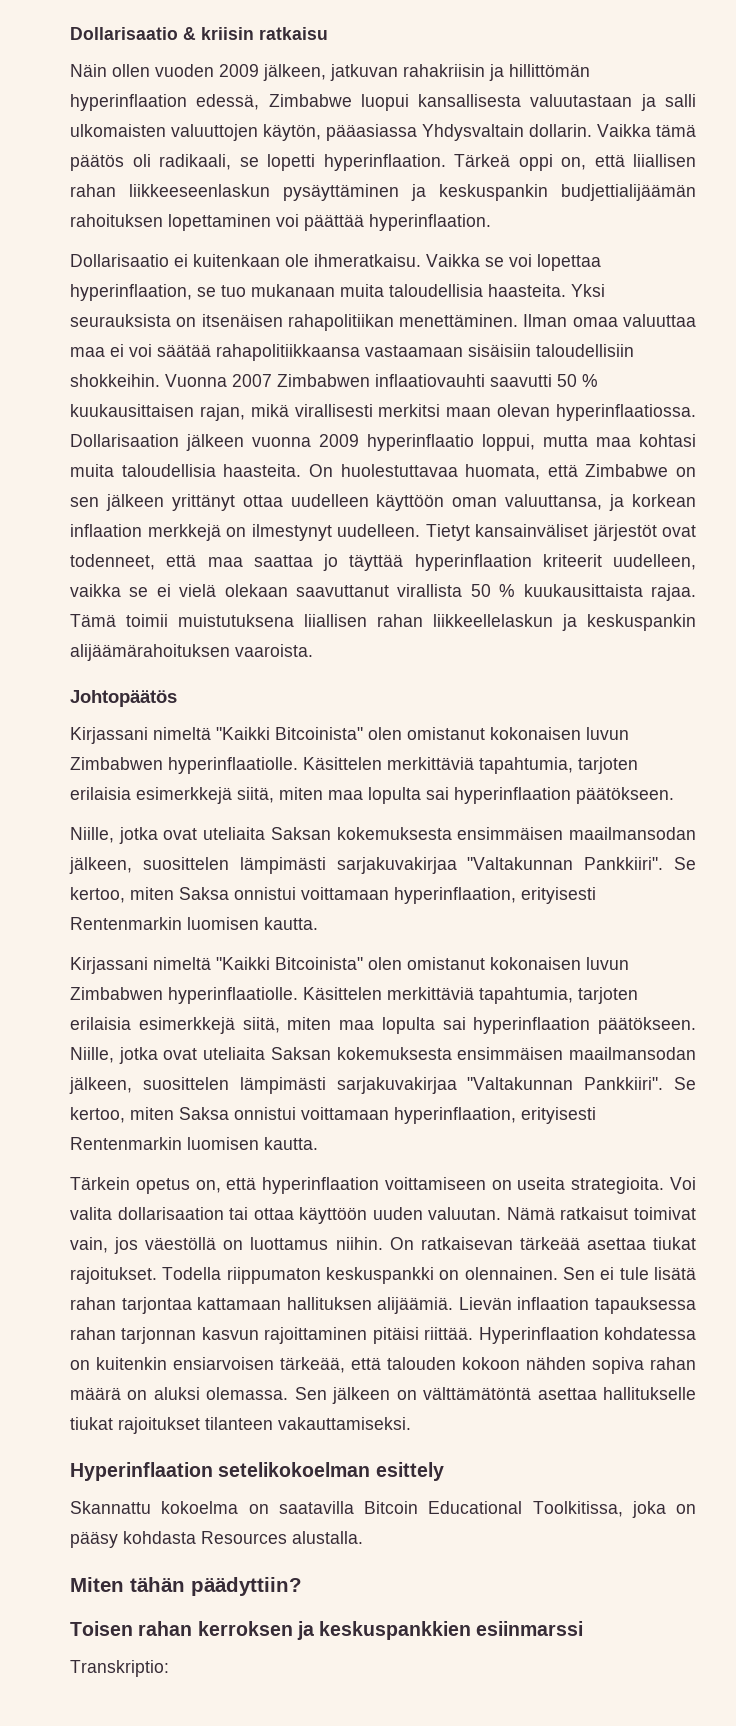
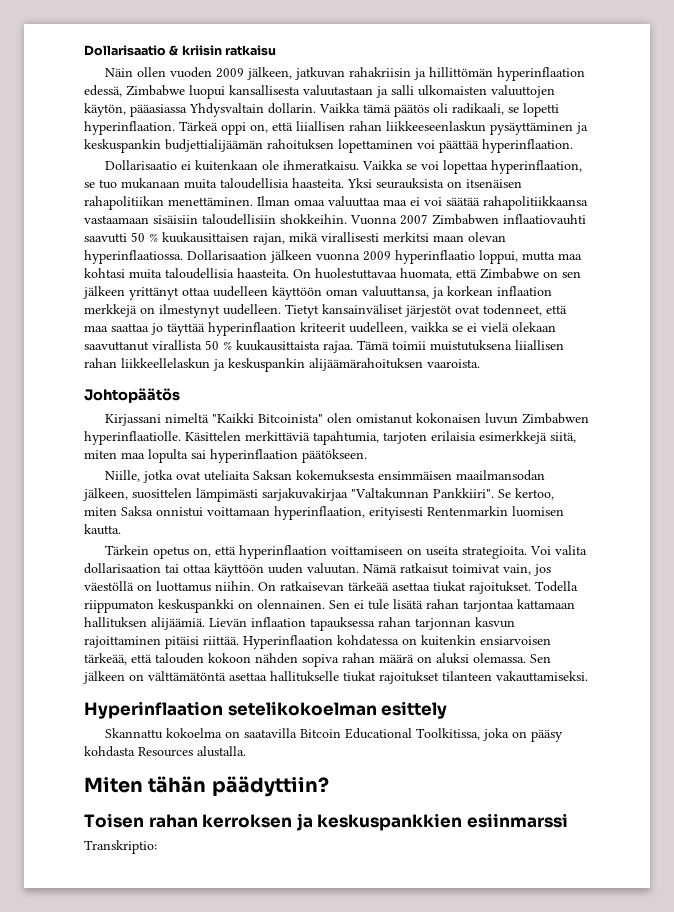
- Kirjassani nimeltä "Kaikki Bitcoinista" olen omistanut kokonaisen luvun Zimbabwen hyperinflaatiolle. Käsittelen merkittäviä tapahtumia, tarjoten erilaisia esimerkkejä siitä, miten maa lopulta sai hyperinflaation päätökseen. Niille, jotka ovat uteliaita Saksan kokemuksesta ensimmäisen maailmansodan jälkeen, suosittelen lämpimästi sarjakuvakirjaa "Valtakunnan Pankkiiri". Se kertoo, miten Saksa onnistui voittamaan hyperinflaation, erityisesti Rentenmarkin luomisen kautta.

